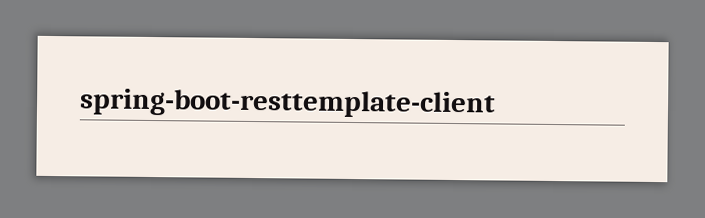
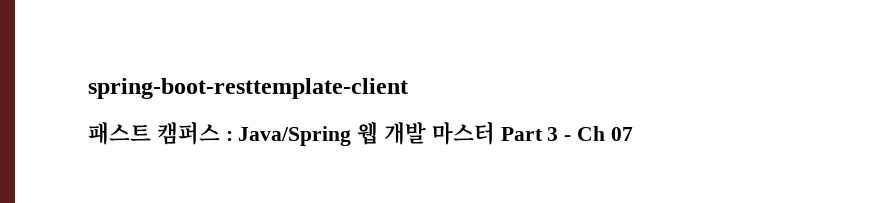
+ 패스트 캠퍼스 : Java/Spring 웹 개발 마스터 Part 3 - Ch 07

